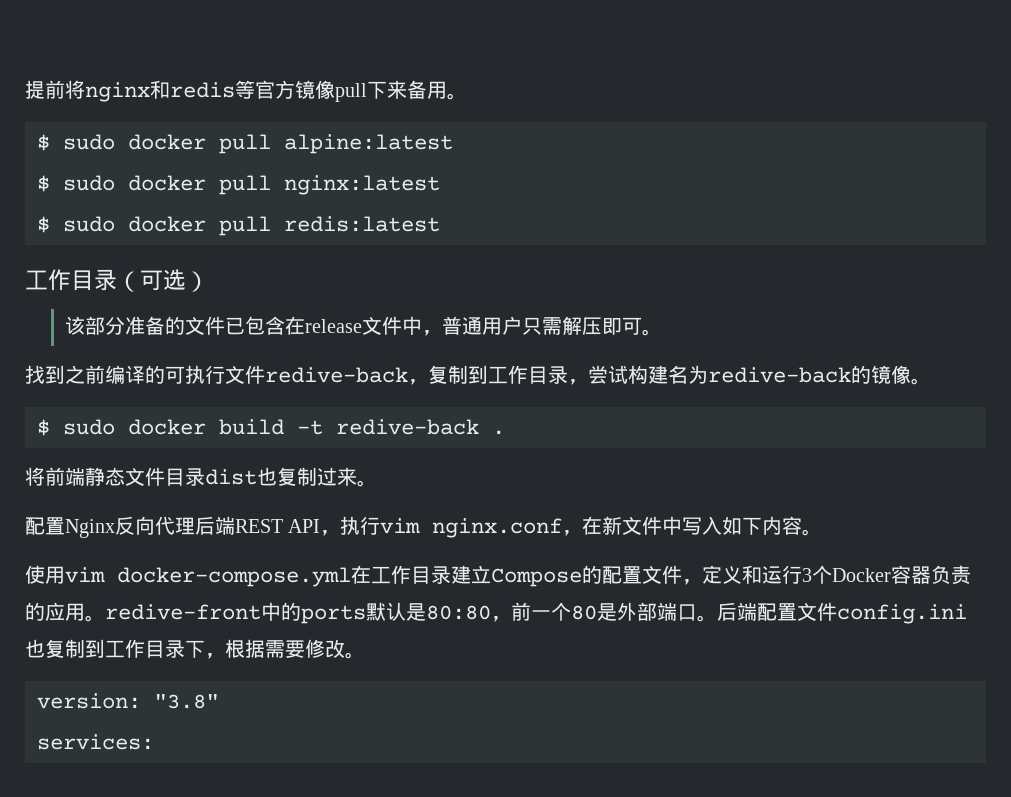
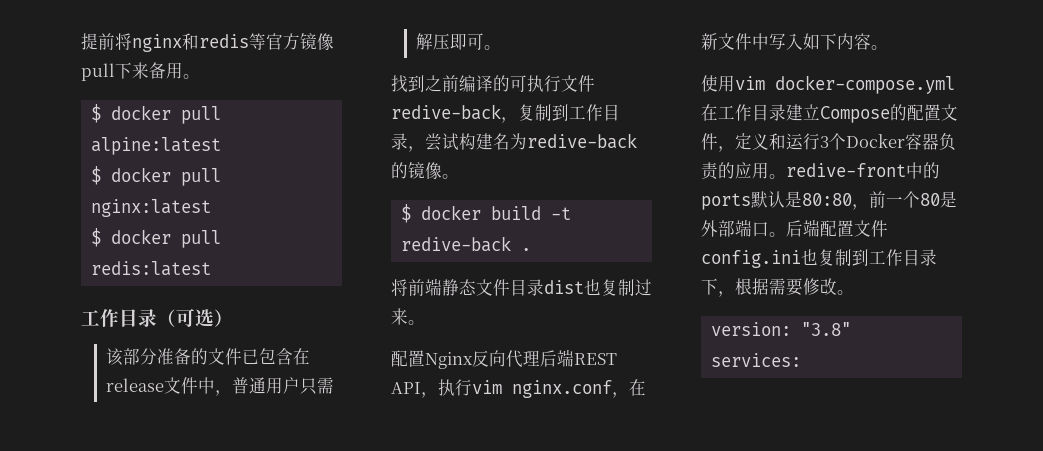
- $ sudo docker pull alpine:latest
+ $ docker pull alpine:latest
- $ sudo docker pull nginx:latest
+ $ docker pull nginx:latest
- $ sudo docker pull redis:latest
+ $ docker pull redis:latest
- $ sudo docker build -t redive-back .
+ $ docker build -t redive-back .

